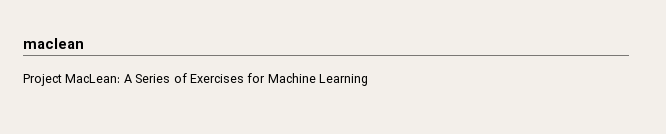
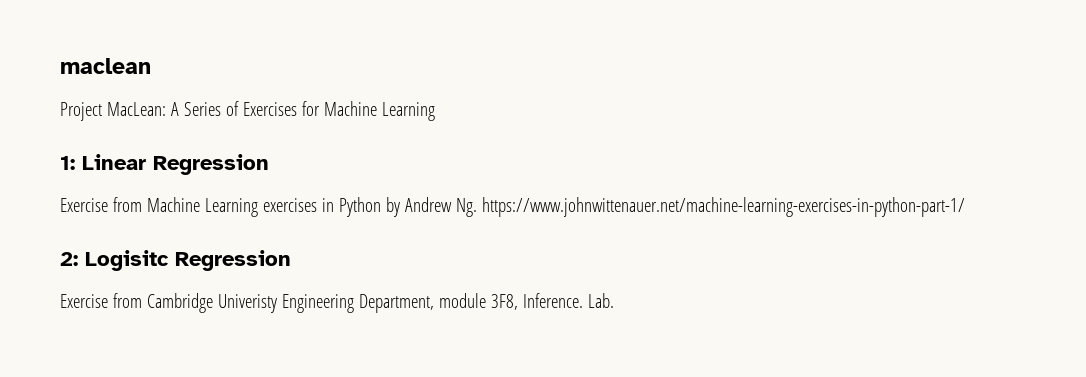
+ 1: Linear Regression
+ Exercise from Machine Learning exercises in Python by Andrew Ng. https://www.johnwittenauer.net/machine-learning-exercises-in-python-part-1/
+ 2: Logisitc Regression
+ Exercise from Cambridge Univeristy Engineering Department, module 3F8, Inference. Lab.

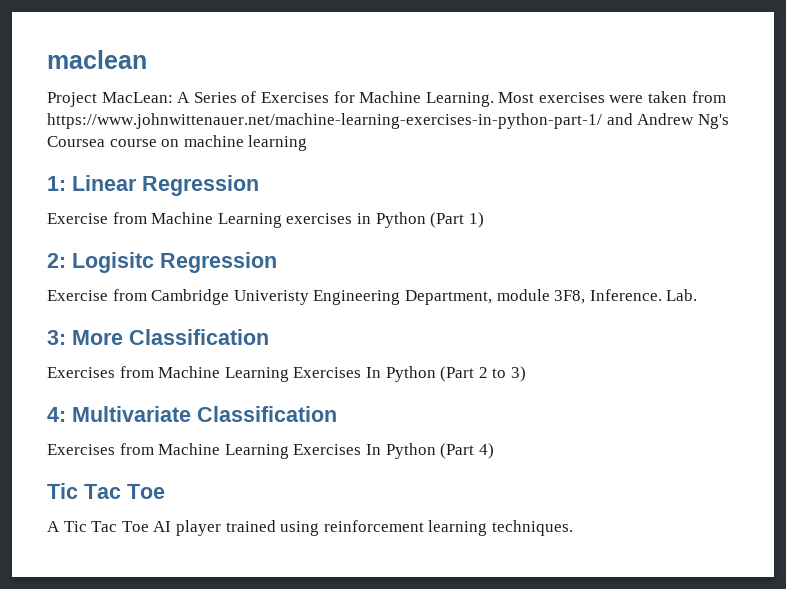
- Project MacLean: A Series of Exercises for Machine Learning
+ Project MacLean: A Series of Exercises for Machine Learning. Most exercises were taken from https://www.johnwittenauer.net/machine-learning-exercises-in-python-part-1/ and Andrew Ng's Coursea course on machine learning
- Exercise from Machine Learning exercises in Python by Andrew Ng. https://www.johnwittenauer.net/machine-learning-exercises-in-python-part-1/
+ Exercise from Machine Learning exercises in Python (Part 1)
+ 3: More Classification
+ Exercises from Machine Learning Exercises In Python (Part 2 to 3)
+ 4: Multivariate Classification
+ Exercises from Machine Learning Exercises In Python (Part 4)
+ Tic Tac Toe
+ A Tic Tac Toe AI player trained using reinforcement learning techniques.

